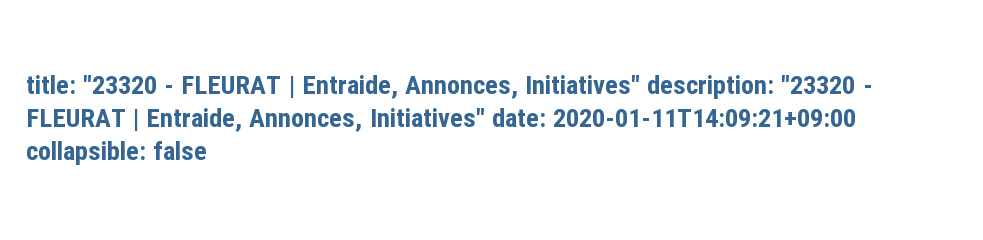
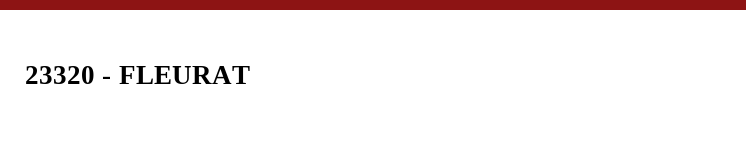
- title: "23320 - FLEURAT | Entraide, Annonces, Initiatives" description: "23320 - FLEURAT | Entraide, Annonces, Initiatives" date: 2020-01-11T14:09:21+09:00 collapsible: false
+ 23320 - FLEURAT

